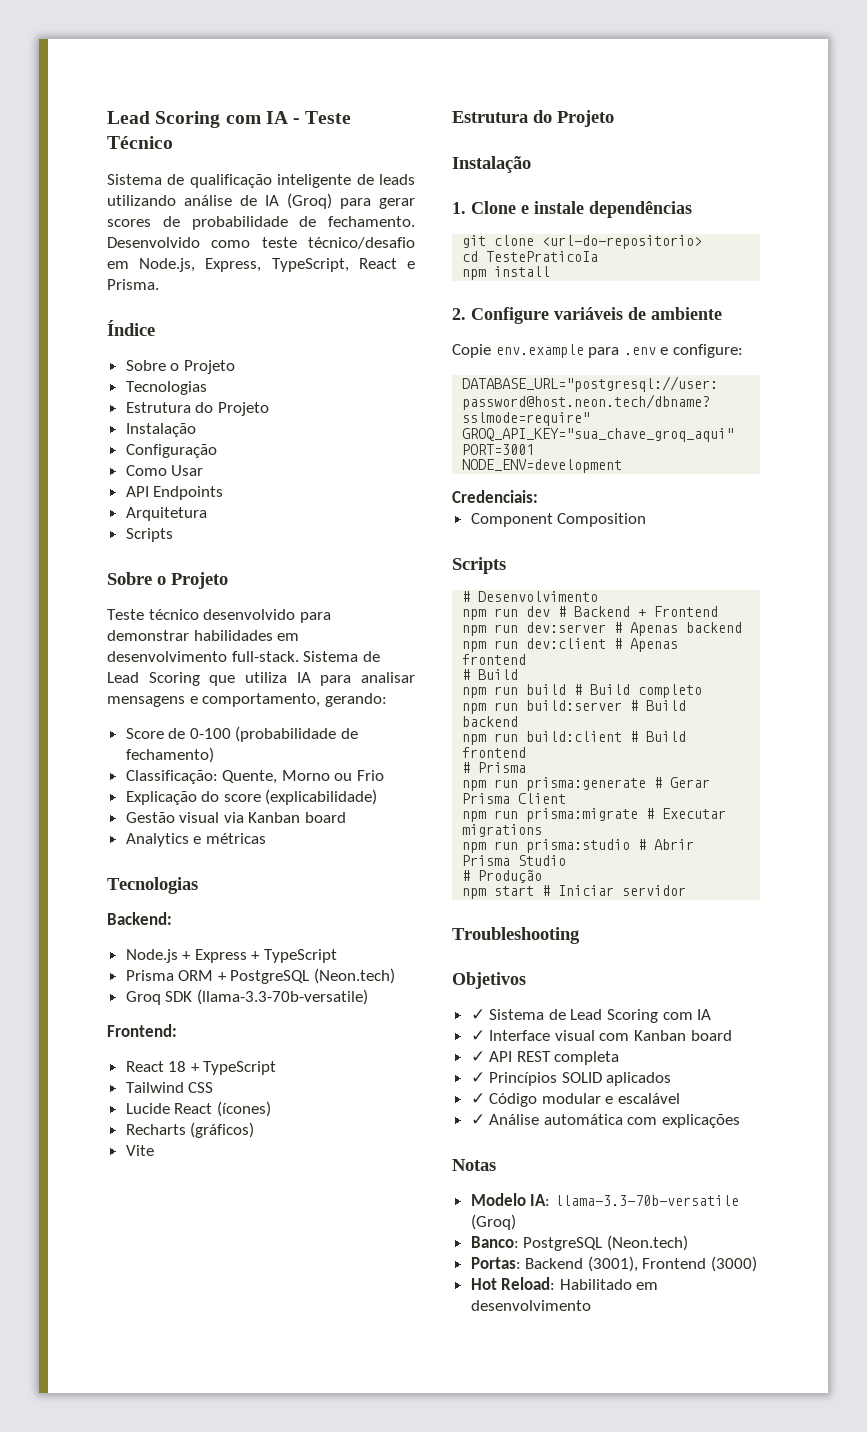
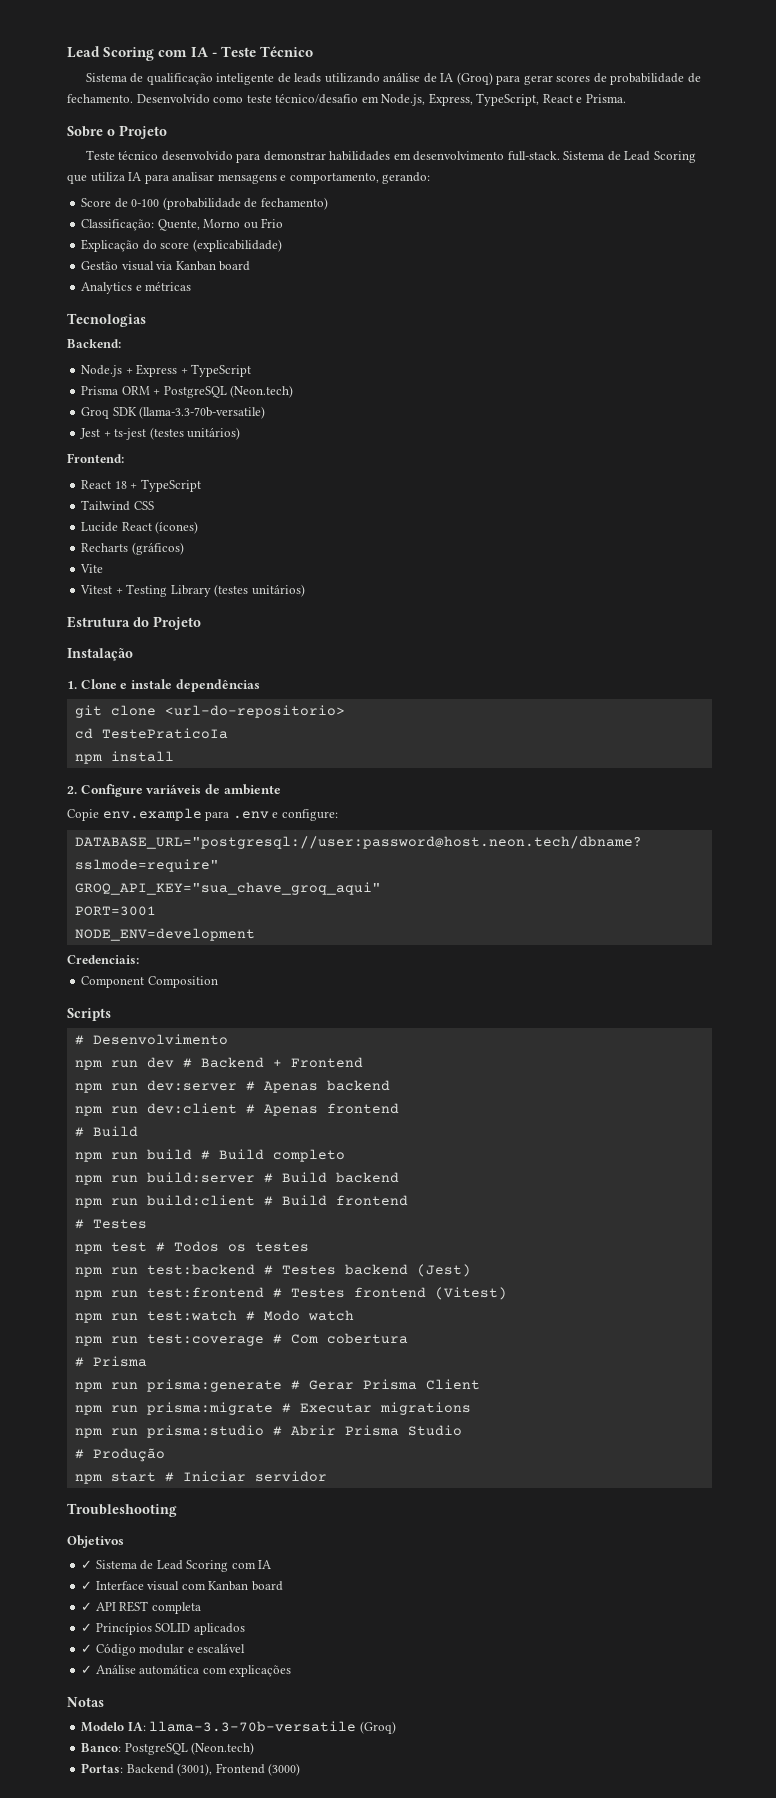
- Índice
- Sobre o Projeto
- Tecnologias
- Estrutura do Projeto
- Instalação
- Configuração
- Como Usar
- API Endpoints
- Arquitetura
- Scripts
+ Jest + ts-jest (testes unitários)
+ Vitest + Testing Library (testes unitários)
  npm run build:client # Build frontend
+ # Testes
+ npm test # Todos os testes
+ npm run test:backend # Testes backend (Jest)
+ npm run test:frontend # Testes frontend (Vitest)
+ npm run test:watch # Modo watch
+ npm run test:coverage # Com cobertura
- Hot Reload: Habilitado em desenvolvimento

